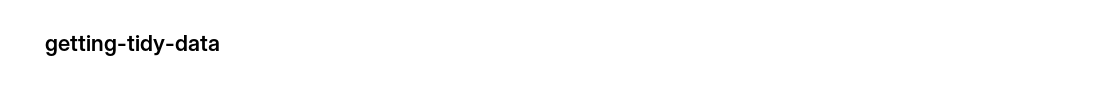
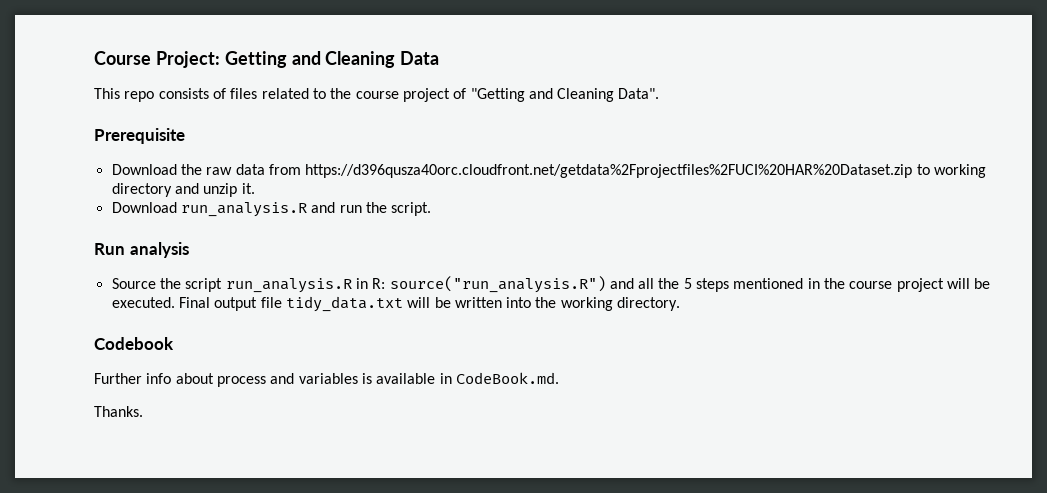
- getting-tidy-data
+ Course Project: Getting and Cleaning Data
+ This repo consists of files related to the course project of "Getting and Cleaning Data".
+ Prerequisite
+ Download the raw data from https://d396qusza40orc.cloudfront.net/getdata%2Fprojectfiles%2FUCI%20HAR%20Dataset.zip to working directory and unzip it.
+ Download run_analysis.R and run the script.
+ Run analysis
+ Source the script run_analysis.R in R: source("run_analysis.R") and all the 5 steps mentioned in the course project will be executed. Final output file tidy_data.txt will be written into the working directory.
+ Codebook
+ Further info about process and variables is available in CodeBook.md.
+ Thanks.

